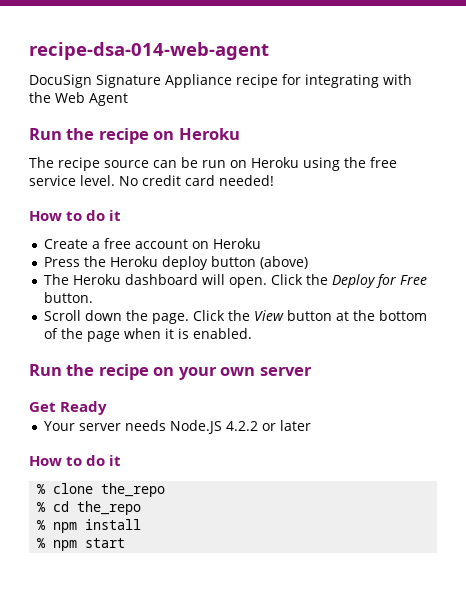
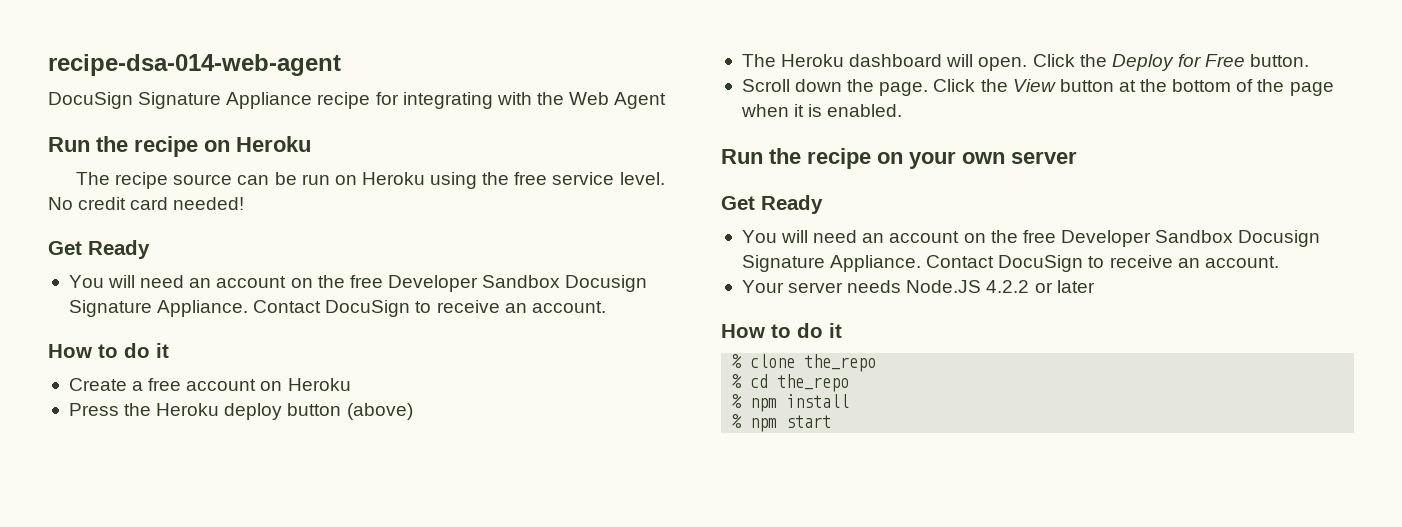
  No credit card needed!
+ Get Ready
+ You will need an account on the free Developer Sandbox Docusign Signature Appliance. Contact DocuSign to receive an account.
  Run the recipe on your own server
  Get Ready
+ You will need an account on the free Developer Sandbox Docusign Signature Appliance. Contact DocuSign to receive an account.

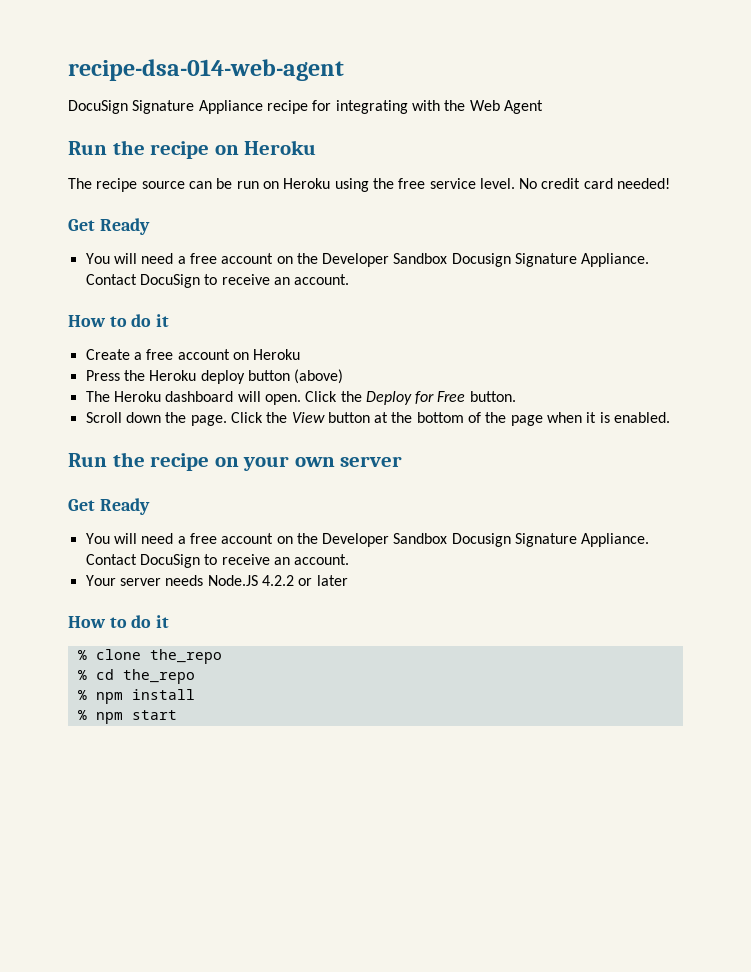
  No credit card needed!
  Get Ready
- You will need an account on the free Developer Sandbox Docusign Signature Appliance.
+ You will need a free account on the Developer Sandbox Docusign Signature Appliance.
  Run the recipe on your own server
  Get Ready
- You will need an account on the free Developer Sandbox Docusign Signature Appliance.
+ You will need a free account on the Developer Sandbox Docusign Signature Appliance.

